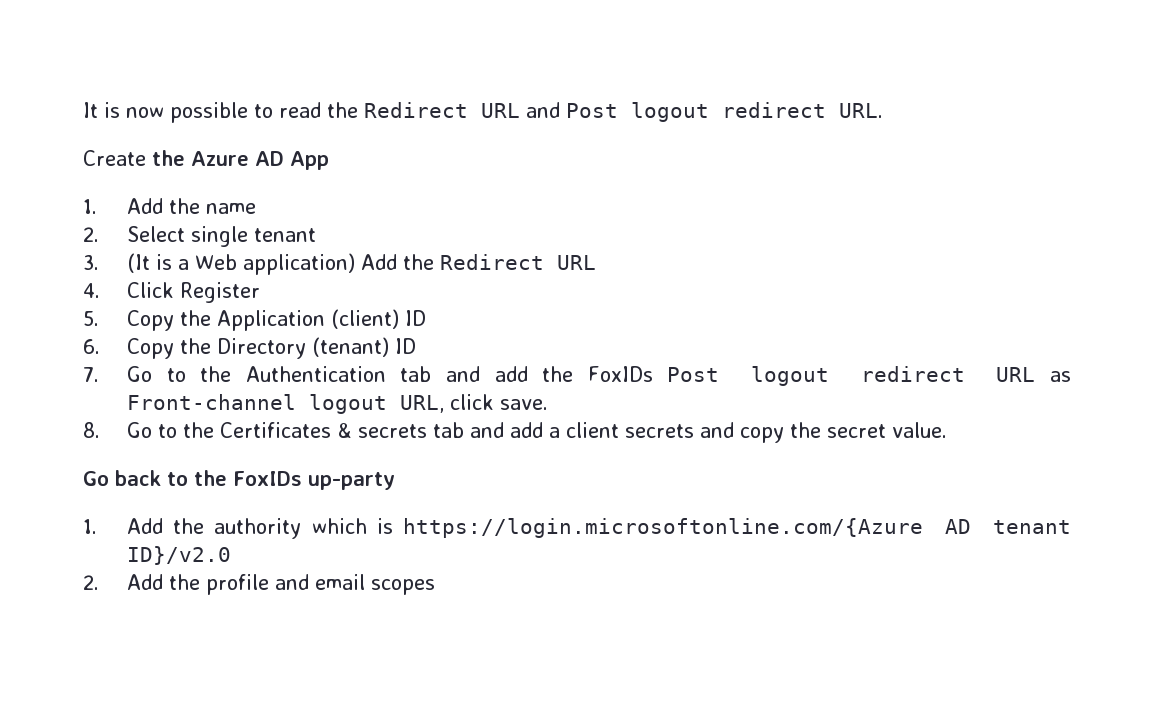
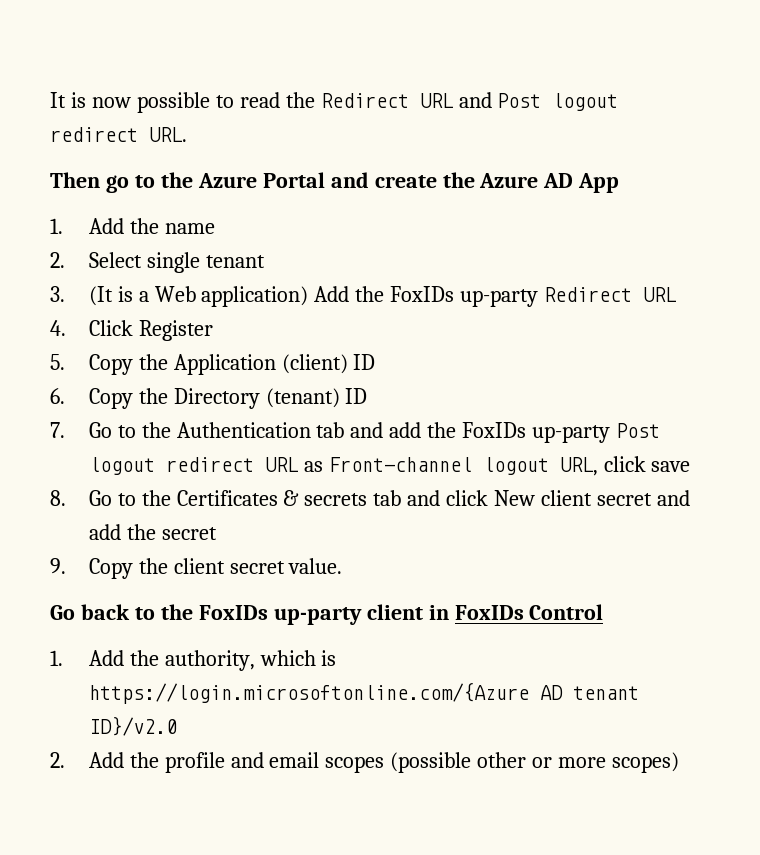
- Create the Azure AD App
+ Then go to the Azure Portal and create the Azure AD App
- 3. (It is a Web application) Add the Redirect URL
+ 3. (It is a Web application) Add the FoxIDs up-party Redirect URL
- 7. Go to the Authentication tab and add the FoxIDs Post logout redirect URL as Front-channel logout URL, click save.
+ 7. Go to the Authentication tab and add the FoxIDs up-party Post logout redirect URL as Front-channel logout URL, click save
- 8. Go to the Certificates & secrets tab and add a client secrets and copy the secret value.
+ 8. Go to the Certificates & secrets tab and click New client secret and add the secret
+ 9. Copy the client secret value.
- Go back to the FoxIDs up-party
- 1. Add the authority which is https://login.microsoftonline.com/{Azure AD tenant ID}/v2.0
+ Go back to the FoxIDs up-party client in FoxIDs Control
+ 1. Add the authority, which is https://login.microsoftonline.com/{Azure AD tenant ID}/v2.0
- 2. Add the profile and email scopes
+ 2. Add the profile and email scopes (possible other or more scopes)

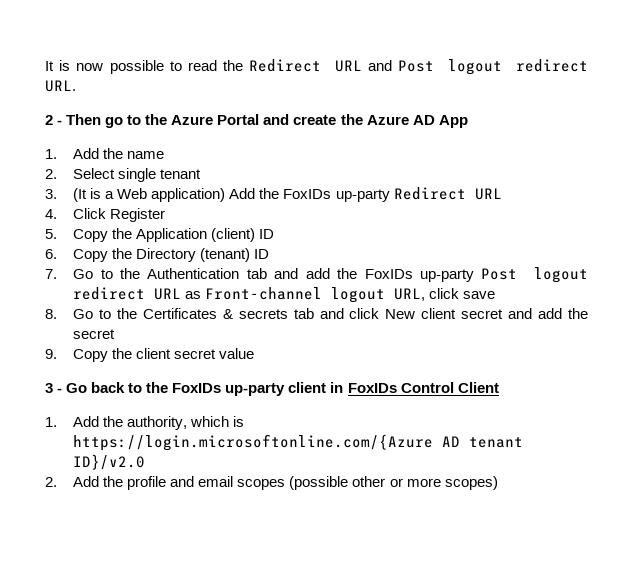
- Then go to the Azure Portal and create the Azure AD App
+ 2 - Then go to the Azure Portal and create the Azure AD App
- 9. Copy the client secret value.
- Go back to the FoxIDs up-party client in FoxIDs Control
+ 9. Copy the client secret value
+ 3 - Go back to the FoxIDs up-party client in FoxIDs Control Client

